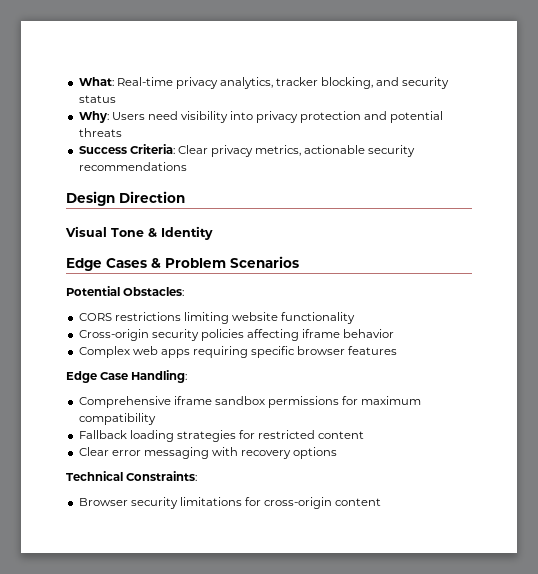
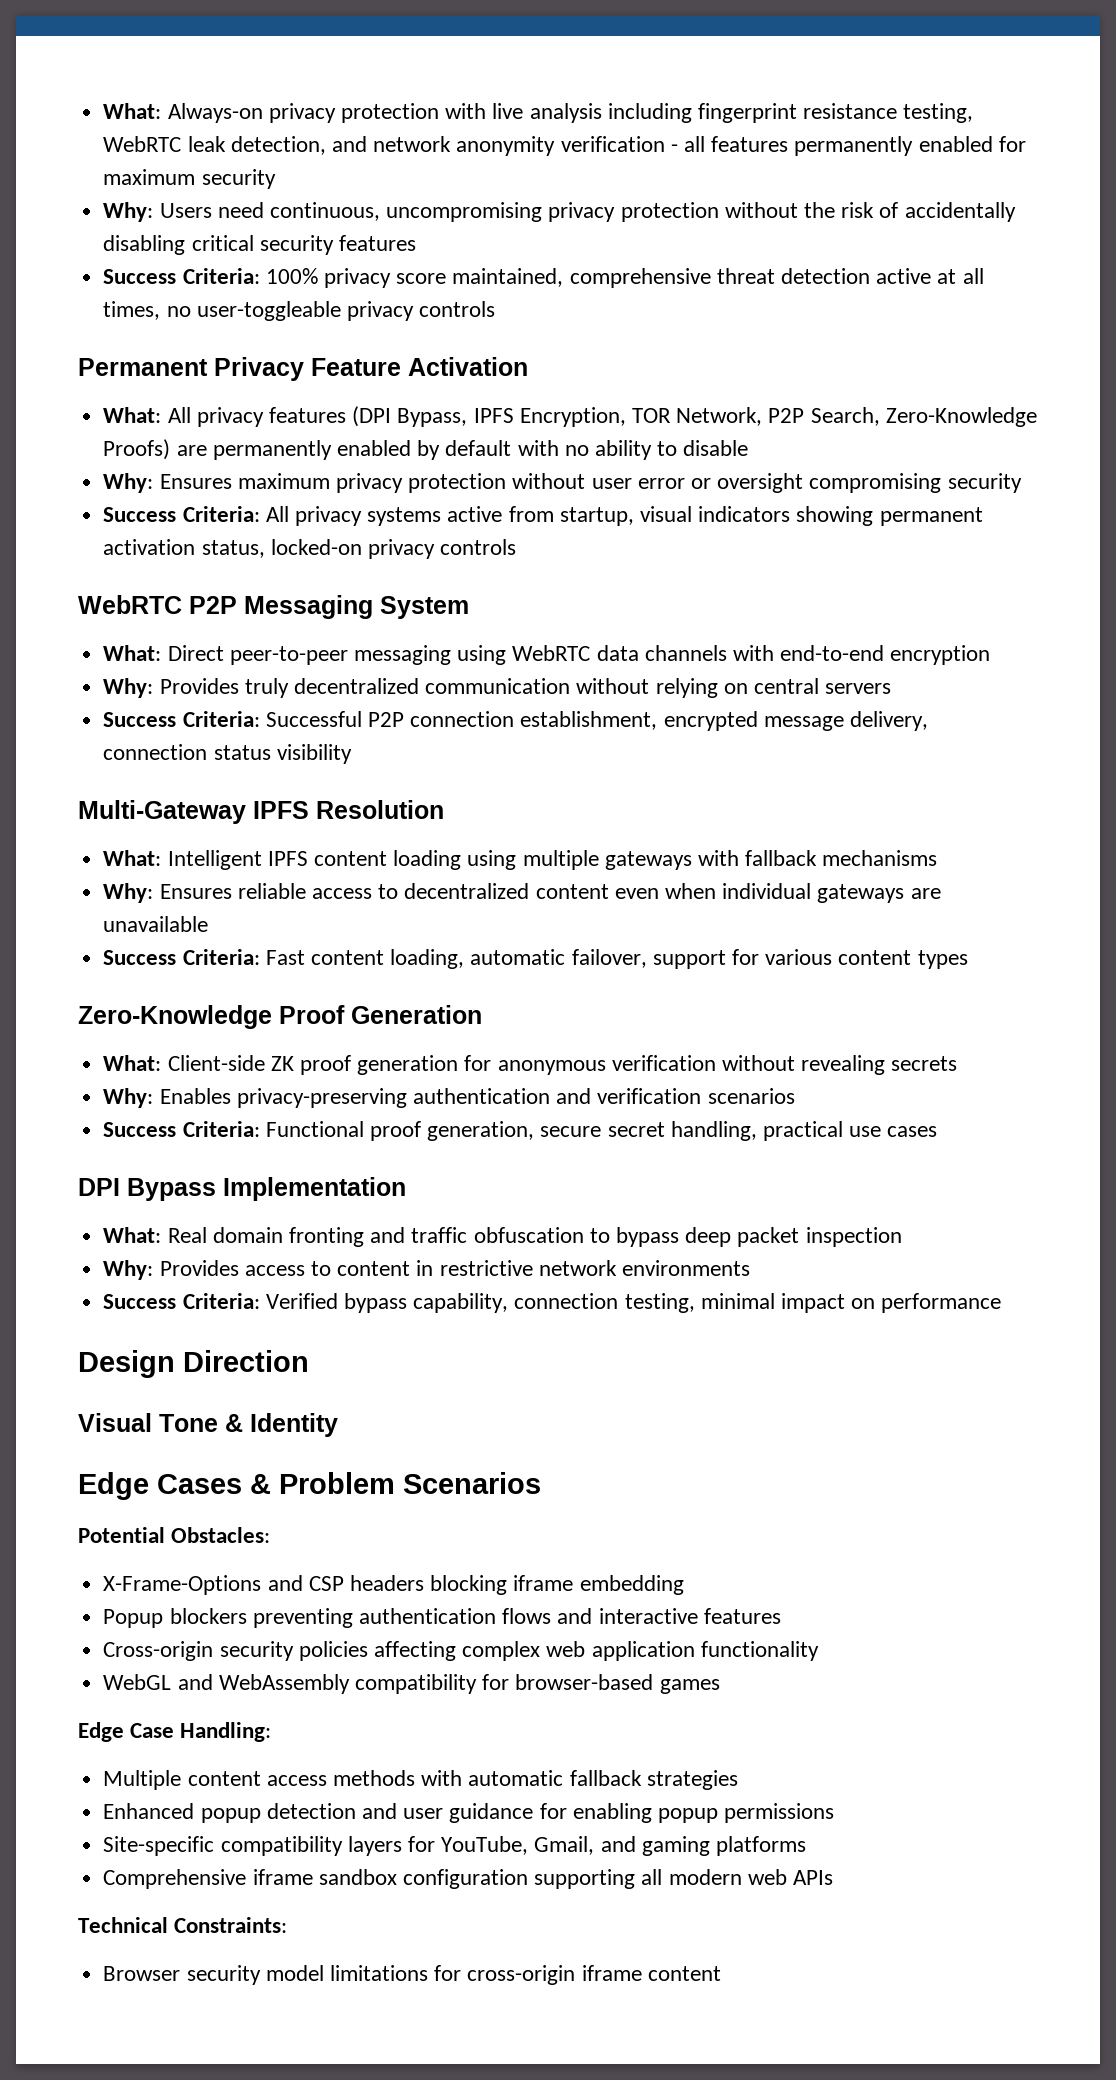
- What: Real-time privacy analytics, tracker blocking, and security status
+ What: Always-on privacy protection with live analysis including fingerprint resistance testing, WebRTC leak detection, and network anonymity verification - all features permanently enabled for maximum security
- Why: Users need visibility into privacy protection and potential threats
- Success Criteria: Clear privacy metrics, actionable security recommendations
+ Why: Users need continuous, uncompromising privacy protection without the risk of accidentally disabling critical security features
+ Success Criteria: 100% privacy score maintained, comprehensive threat detection active at all times, no user-toggleable privacy controls
+ Permanent Privacy Feature Activation
+ What: All privacy features (DPI Bypass, IPFS Encryption, TOR Network, P2P Search, Zero-Knowledge Proofs) are permanently enabled by default with no ability to disable
+ Why: Ensures maximum privacy protection without user error or oversight compromising security
+ Success Criteria: All privacy systems active from startup, visual indicators showing permanent activation status, locked-on privacy controls
+ WebRTC P2P Messaging System
+ What: Direct peer-to-peer messaging using WebRTC data channels with end-to-end encryption
+ Why: Provides truly decentralized communication without relying on central servers
+ Success Criteria: Successful P2P connection establishment, encrypted message delivery, connection status visibility
+ Multi-Gateway IPFS Resolution
+ What: Intelligent IPFS content loading using multiple gateways with fallback mechanisms
+ Why: Ensures reliable access to decentralized content even when individual gateways are unavailable
+ Success Criteria: Fast content loading, automatic failover, support for various content types
+ Zero-Knowledge Proof Generation
+ What: Client-side ZK proof generation for anonymous verification without revealing secrets
+ Why: Enables privacy-preserving authentication and verification scenarios
+ Success Criteria: Functional proof generation, secure secret handling, practical use cases
+ DPI Bypass Implementation
+ What: Real domain fronting and traffic obfuscation to bypass deep packet inspection
+ Why: Provides access to content in restrictive network environments
+ Success Criteria: Verified bypass capability, connection testing, minimal impact on performance
- CORS restrictions limiting website functionality
- Cross-origin security policies affecting iframe behavior
- Complex web apps requiring specific browser features
+ X-Frame-Options and CSP headers blocking iframe embedding
+ Popup blockers preventing authentication flows and interactive features
+ Cross-origin security policies affecting complex web application functionality
+ WebGL and WebAssembly compatibility for browser-based games
  Edge Case Handling:
- Comprehensive iframe sandbox permissions for maximum compatibility
- Fallback loading strategies for restricted content
- Clear error messaging with recovery options
+ Multiple content access methods with automatic fallback strategies
+ Enhanced popup detection and user guidance for enabling popup permissions
+ Site-specific compatibility layers for YouTube, Gmail, and gaming platforms
+ Comprehensive iframe sandbox configuration supporting all modern web APIs
- Browser security limitations for cross-origin content
+ Browser security model limitations for cross-origin iframe content

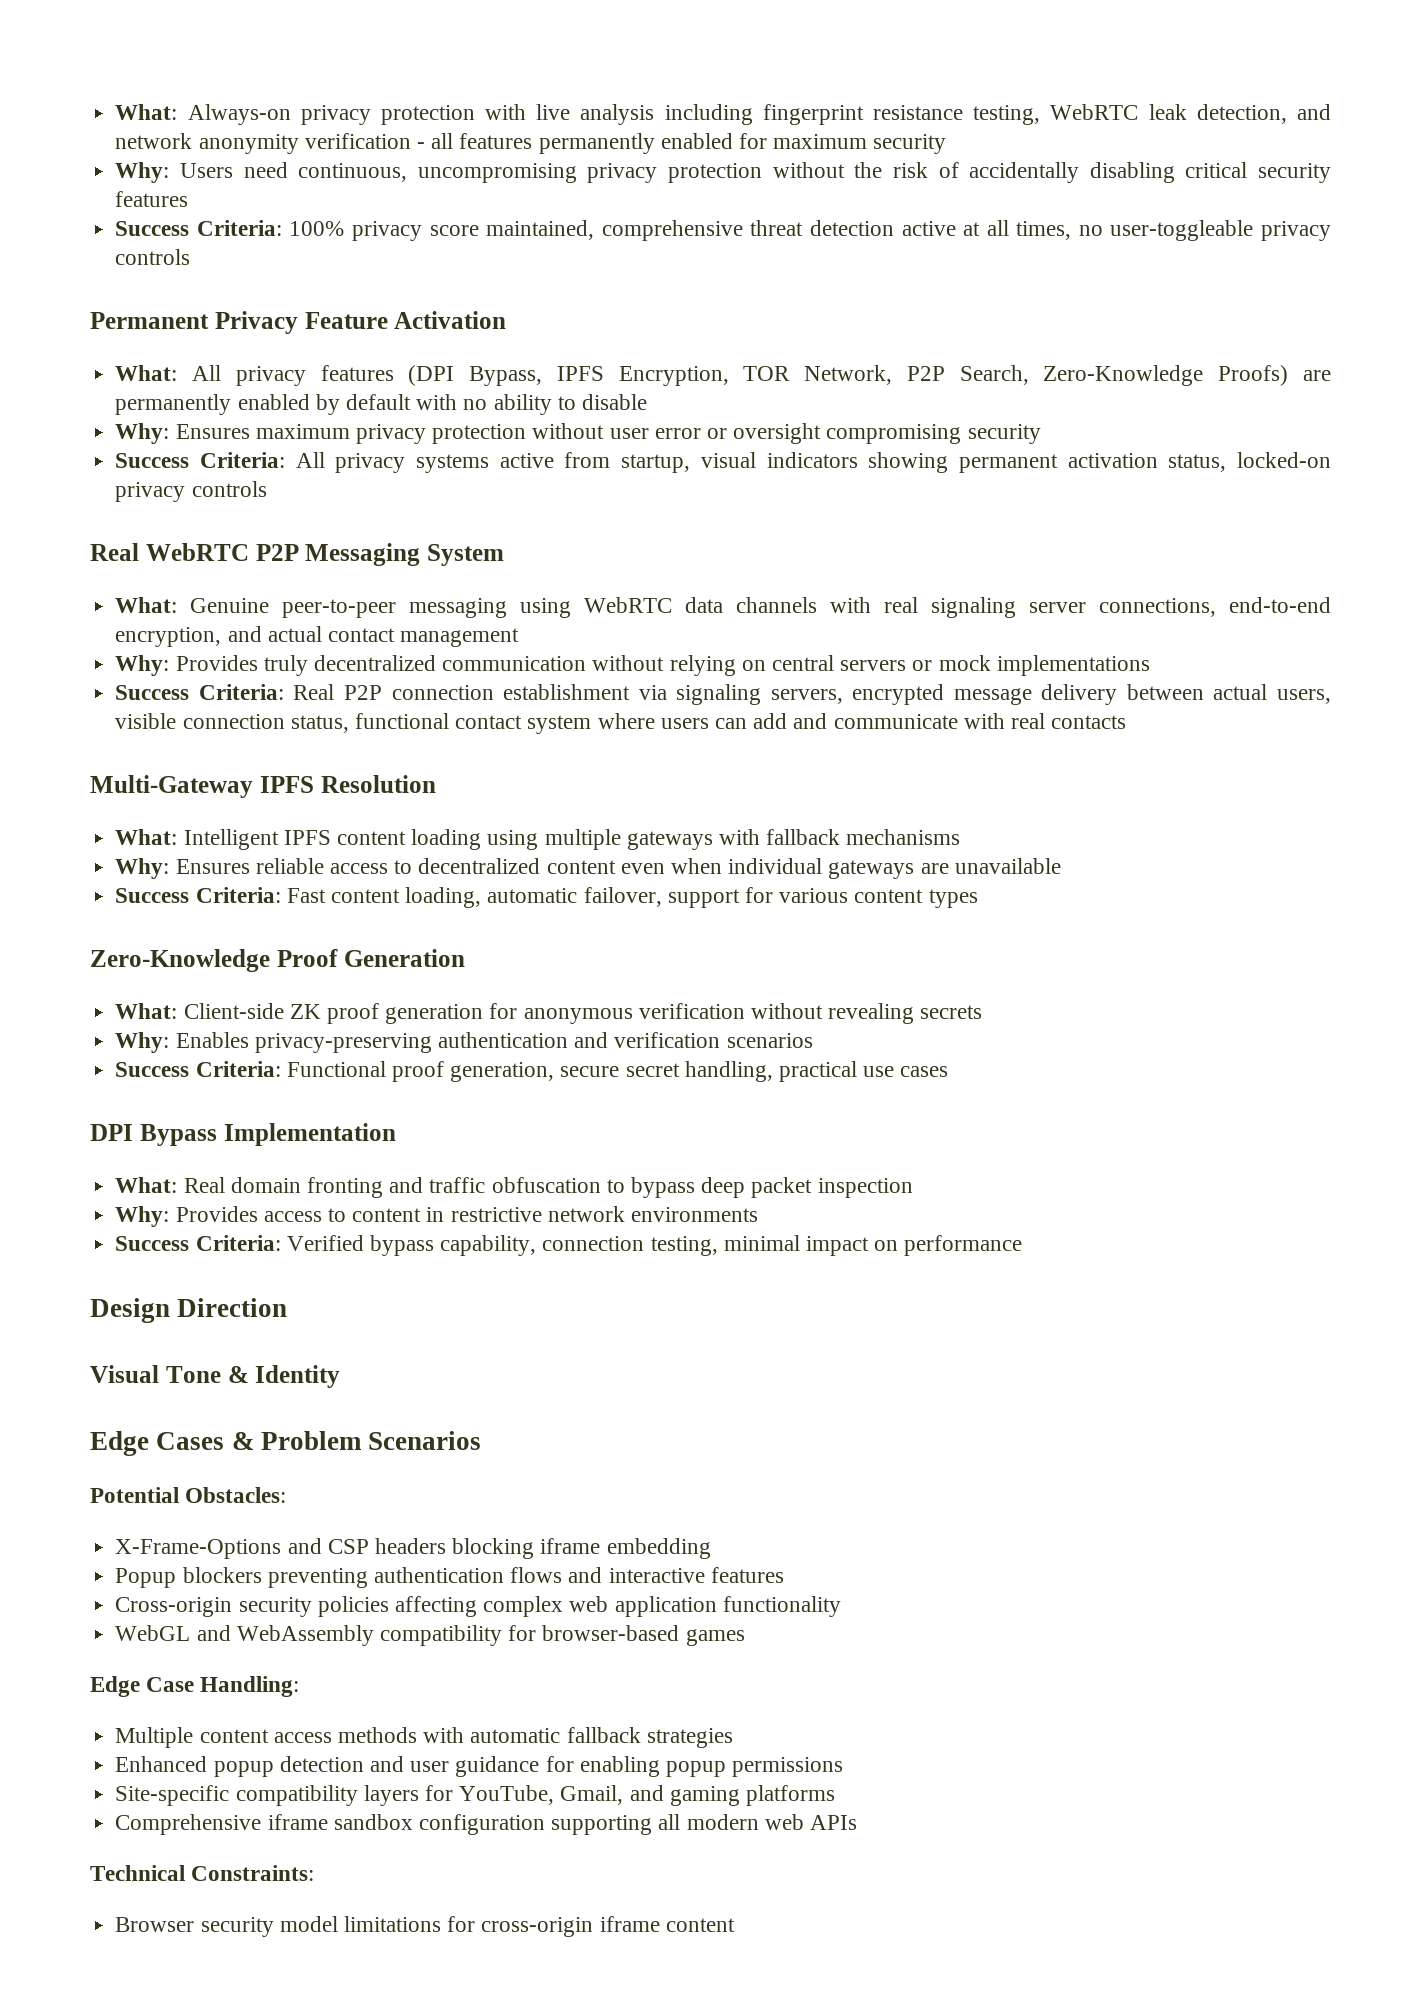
- WebRTC P2P Messaging System
+ Real WebRTC P2P Messaging System
- What: Direct peer-to-peer messaging using WebRTC data channels with end-to-end encryption
+ What: Genuine peer-to-peer messaging using WebRTC data channels with real signaling server connections, end-to-end encryption, and actual contact management
- Why: Provides truly decentralized communication without relying on central servers
- Success Criteria: Successful P2P connection establishment, encrypted message delivery, connection status visibility
+ Why: Provides truly decentralized communication without relying on central servers or mock implementations
+ Success Criteria: Real P2P connection establishment via signaling servers, encrypted message delivery between actual users, visible connection status, functional contact system where users can add and communicate with real contacts

